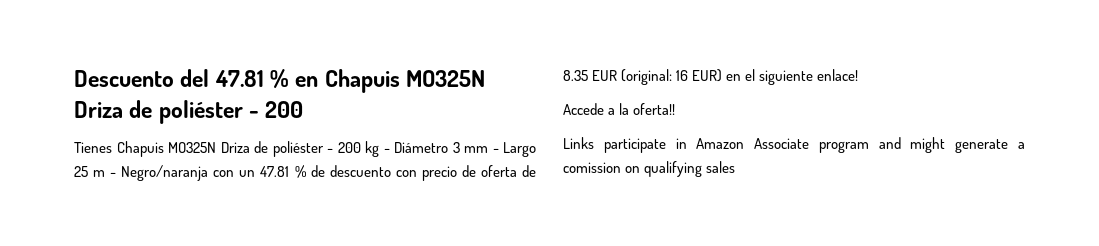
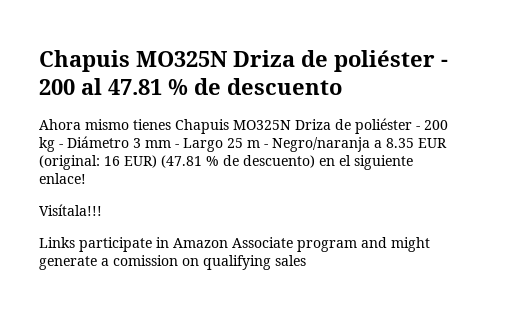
- Descuento del 47.81 % en Chapuis MO325N Driza de poliéster - 200
- Tienes Chapuis MO325N Driza de poliéster - 200 kg - Diámetro 3 mm - Largo 25 m - Negro/naranja con un 47.81 % de descuento con precio de oferta de 8.35 EUR (original: 16 EUR) en el siguiente enlace!
+ Chapuis MO325N Driza de poliéster - 200 al 47.81 % de descuento
+ Ahora mismo tienes Chapuis MO325N Driza de poliéster - 200 kg - Diámetro 3 mm - Largo 25 m - Negro/naranja a 8.35 EUR (original: 16 EUR) (47.81 % de descuento) en el siguiente enlace!
- Accede a la oferta!!
+ Visítala!!!

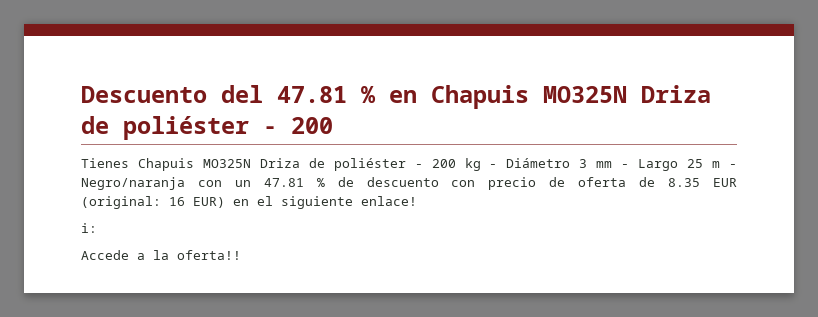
- Chapuis MO325N Driza de poliéster - 200 al 47.81 % de descuento
- Ahora mismo tienes Chapuis MO325N Driza de poliéster - 200 kg - Diámetro 3 mm - Largo 25 m - Negro/naranja a 8.35 EUR (original: 16 EUR) (47.81 % de descuento) en el siguiente enlace!
+ Descuento del 47.81 % en Chapuis MO325N Driza de poliéster - 200
+ Tienes Chapuis MO325N Driza de poliéster - 200 kg - Diámetro 3 mm - Largo 25 m - Negro/naranja con un 47.81 % de descuento con precio de oferta de 8.35 EUR (original: 16 EUR) en el siguiente enlace!
- Visítala!!!
- Links participate in Amazon Associate program and might generate a comission on qualifying sales
+ ℹ:
+ Accede a la oferta!!

